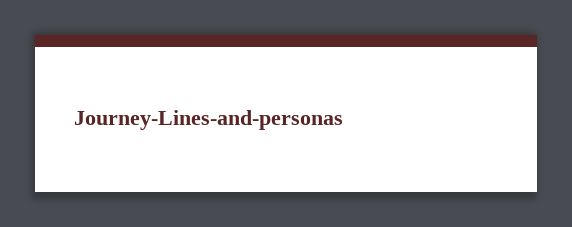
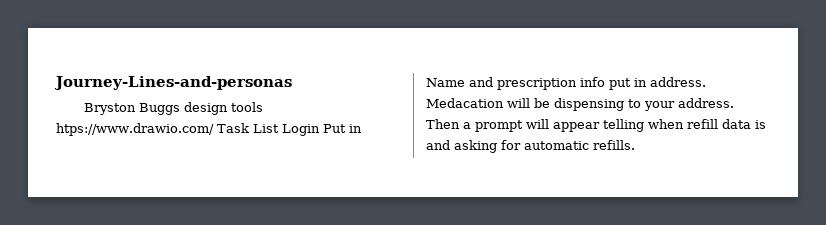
+ Bryston Buggs design tools htps://www.drawio.com/ Task List Login Put in Name and prescription info put in address. Medacation will be dispensing to your address. Then a prompt will appear telling when refill data is and asking for automatic refills.

